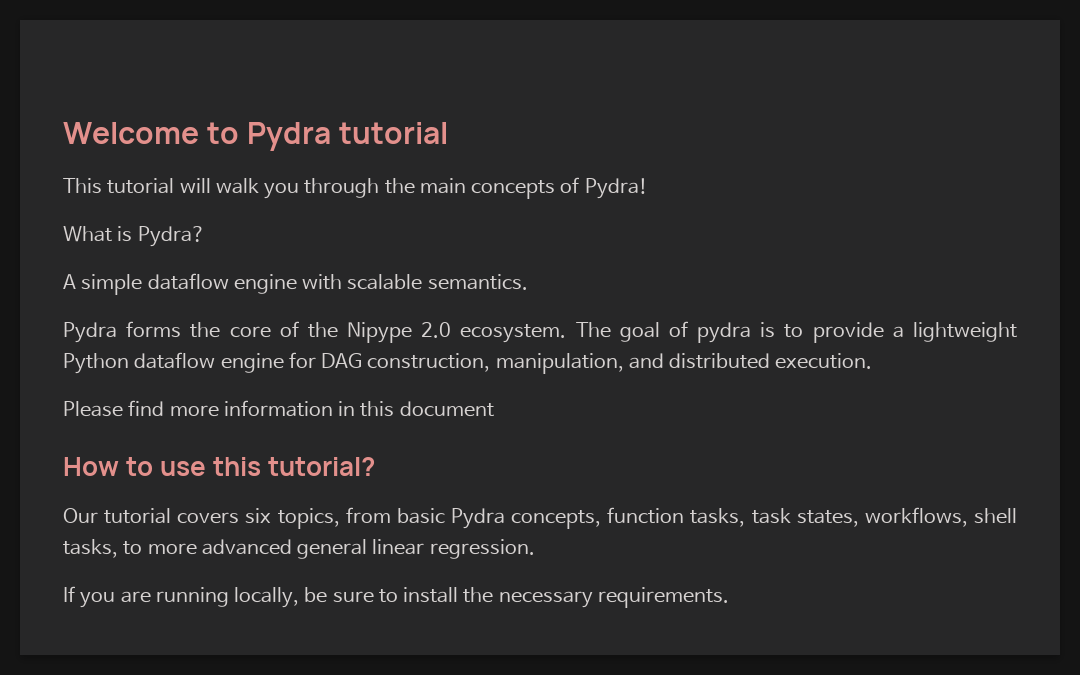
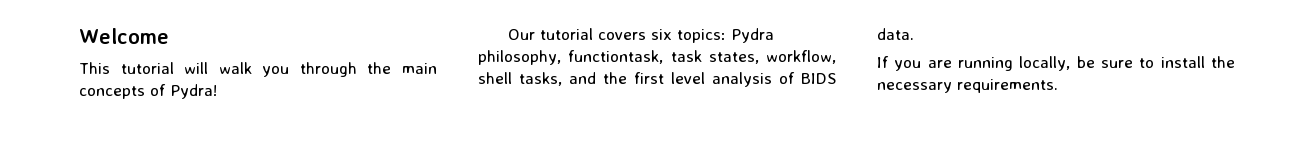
- Welcome to Pydra tutorial
+ Welcome
- What is Pydra?
- A simple dataflow engine with scalable semantics.
- Pydra forms the core of the Nipype 2.0 ecosystem. The goal of pydra is to provide a lightweight Python dataflow engine for DAG construction, manipulation, and distributed execution.
- Please find more information in this document
- How to use this tutorial?
- Our tutorial covers six topics, from basic Pydra concepts, function tasks, task states, workflows, shell tasks, to more advanced general linear regression.
+ Our tutorial covers six topics: Pydra philosophy, functiontask, task states, workflow, shell tasks, and the first level analysis of BIDS data.

